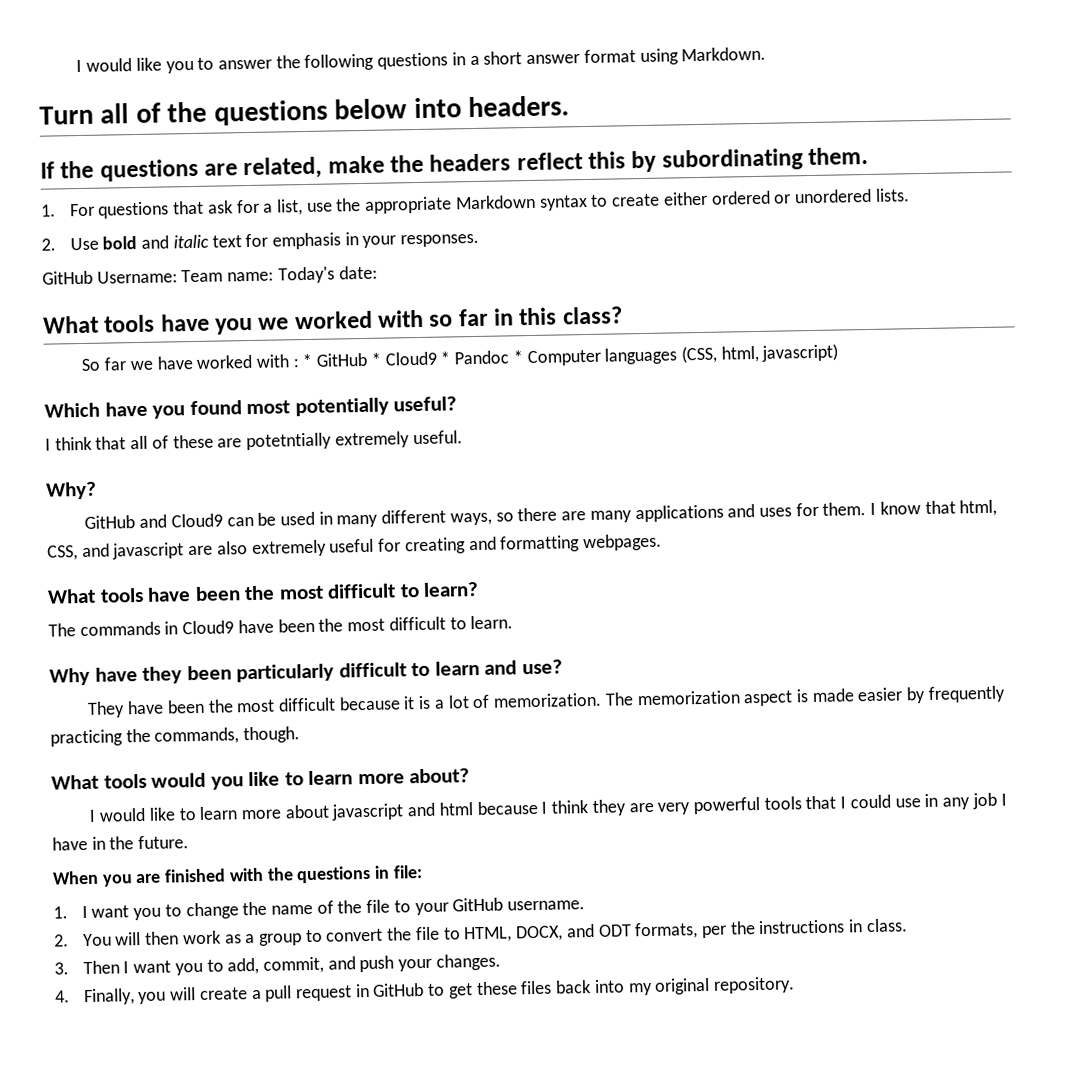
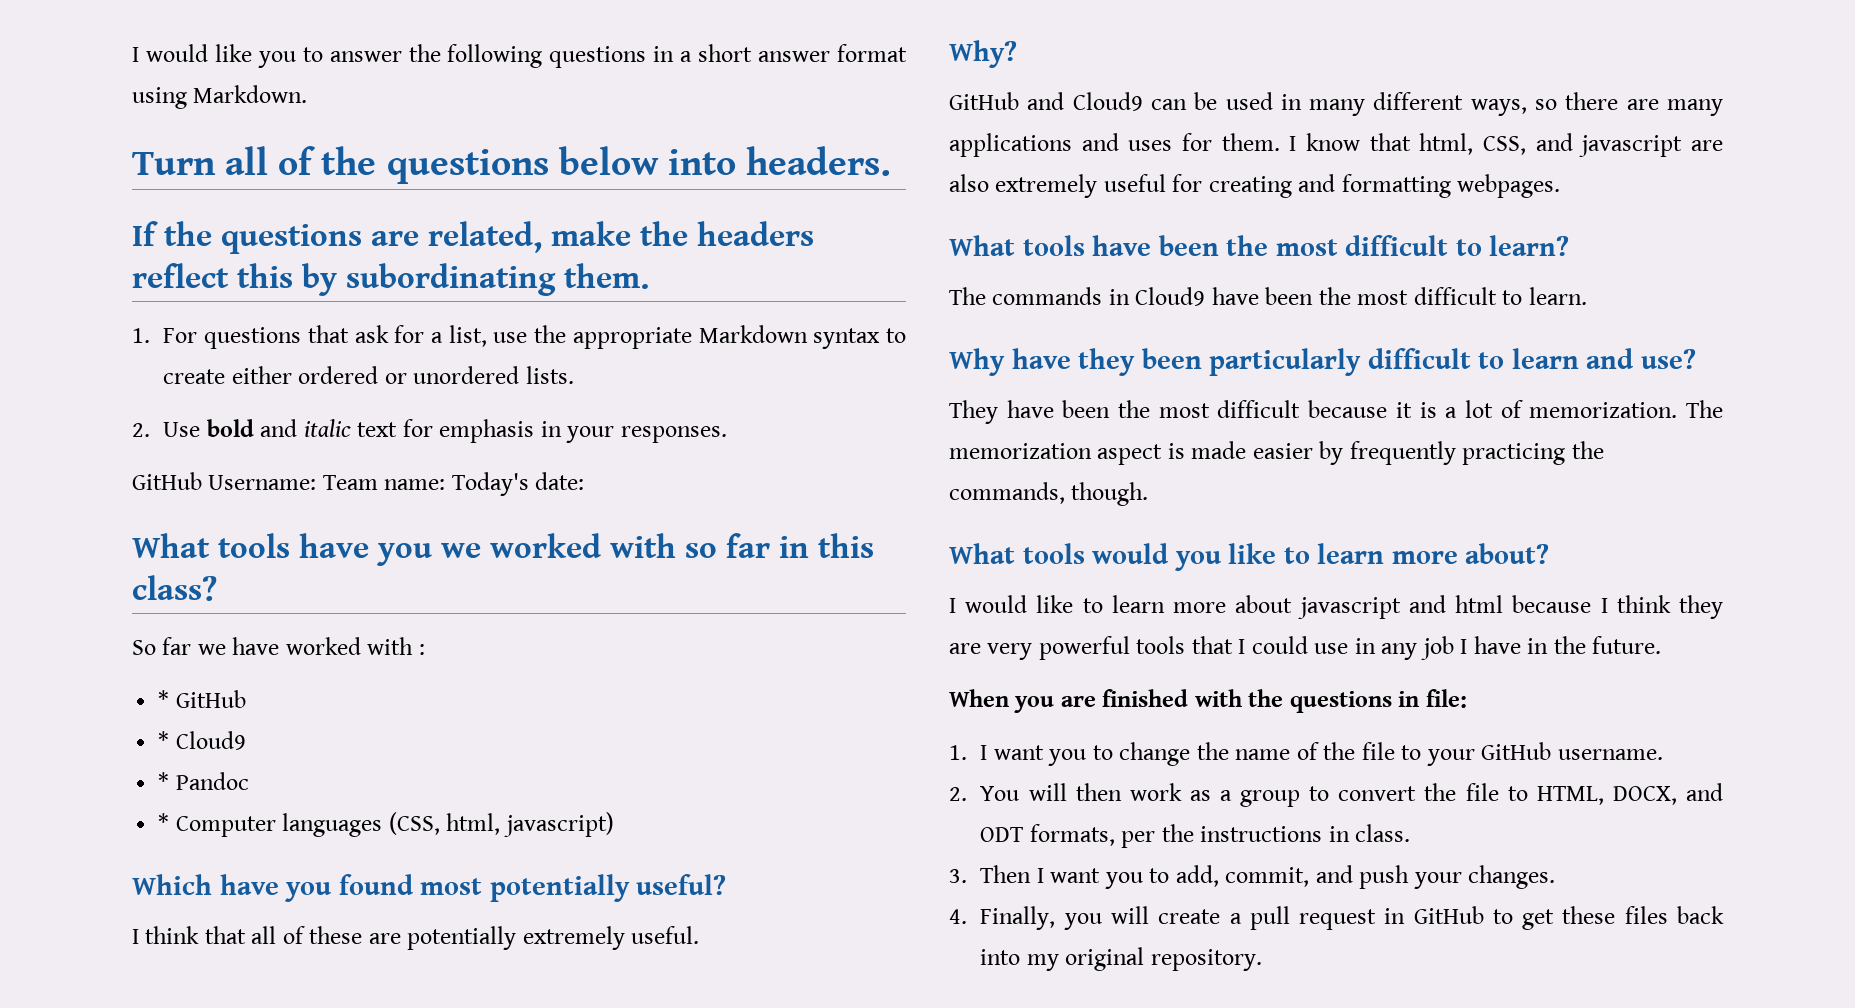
- So far we have worked with : * GitHub * Cloud9 * Pandoc * Computer languages (CSS, html, javascript)
+ So far we have worked with :
+ * GitHub
+ * Cloud9
+ * Pandoc
+ * Computer languages (CSS, html, javascript)
- I think that all of these are potetntially extremely useful.
+ I think that all of these are potentially extremely useful.

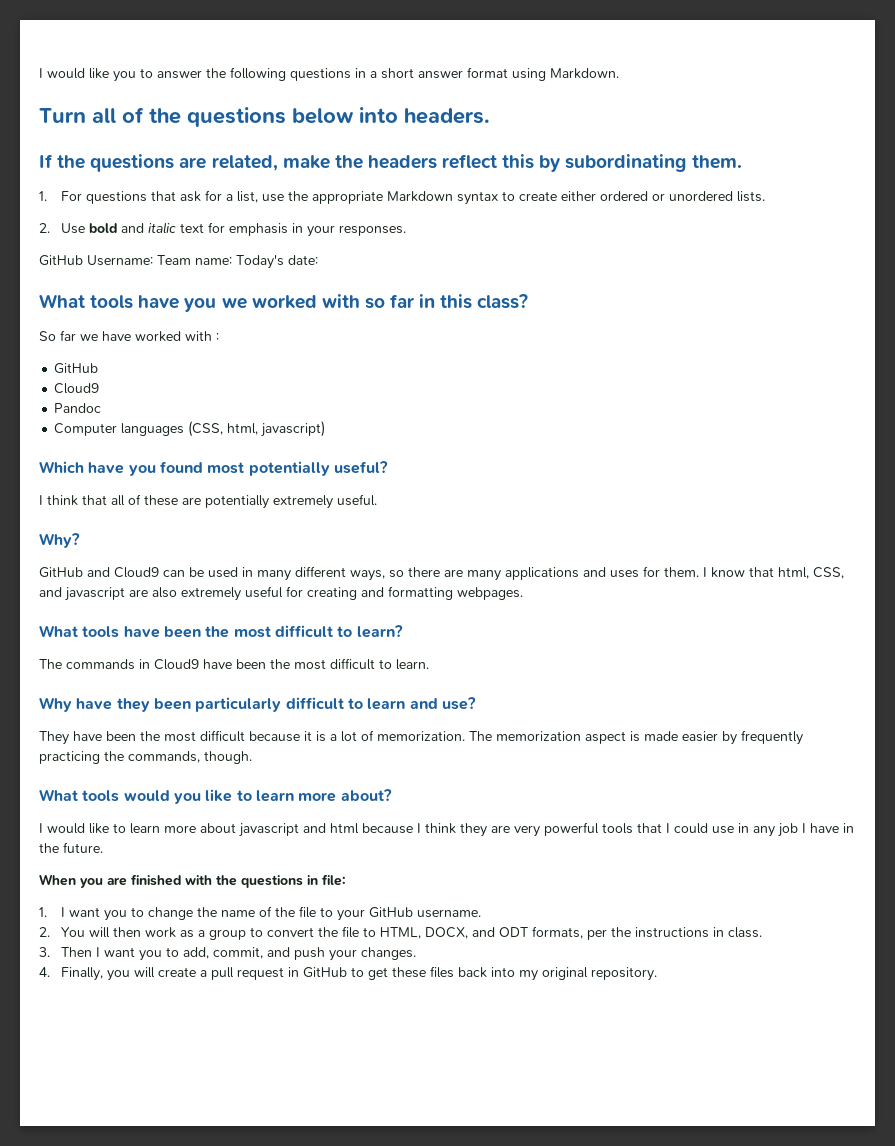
  So far we have worked with :
- * GitHub
- * Cloud9
+ GitHub
+ Cloud9
- * Pandoc
+ Pandoc
- * Computer languages (CSS, html, javascript)
+ Computer languages (CSS, html, javascript)

